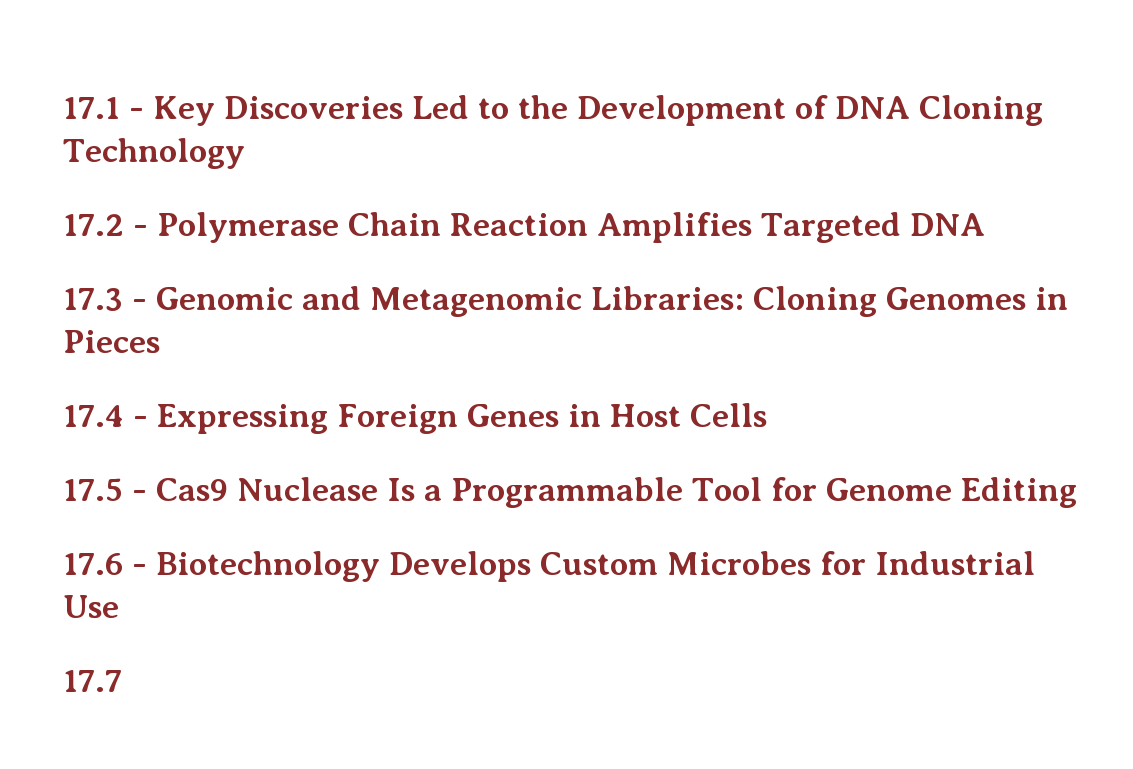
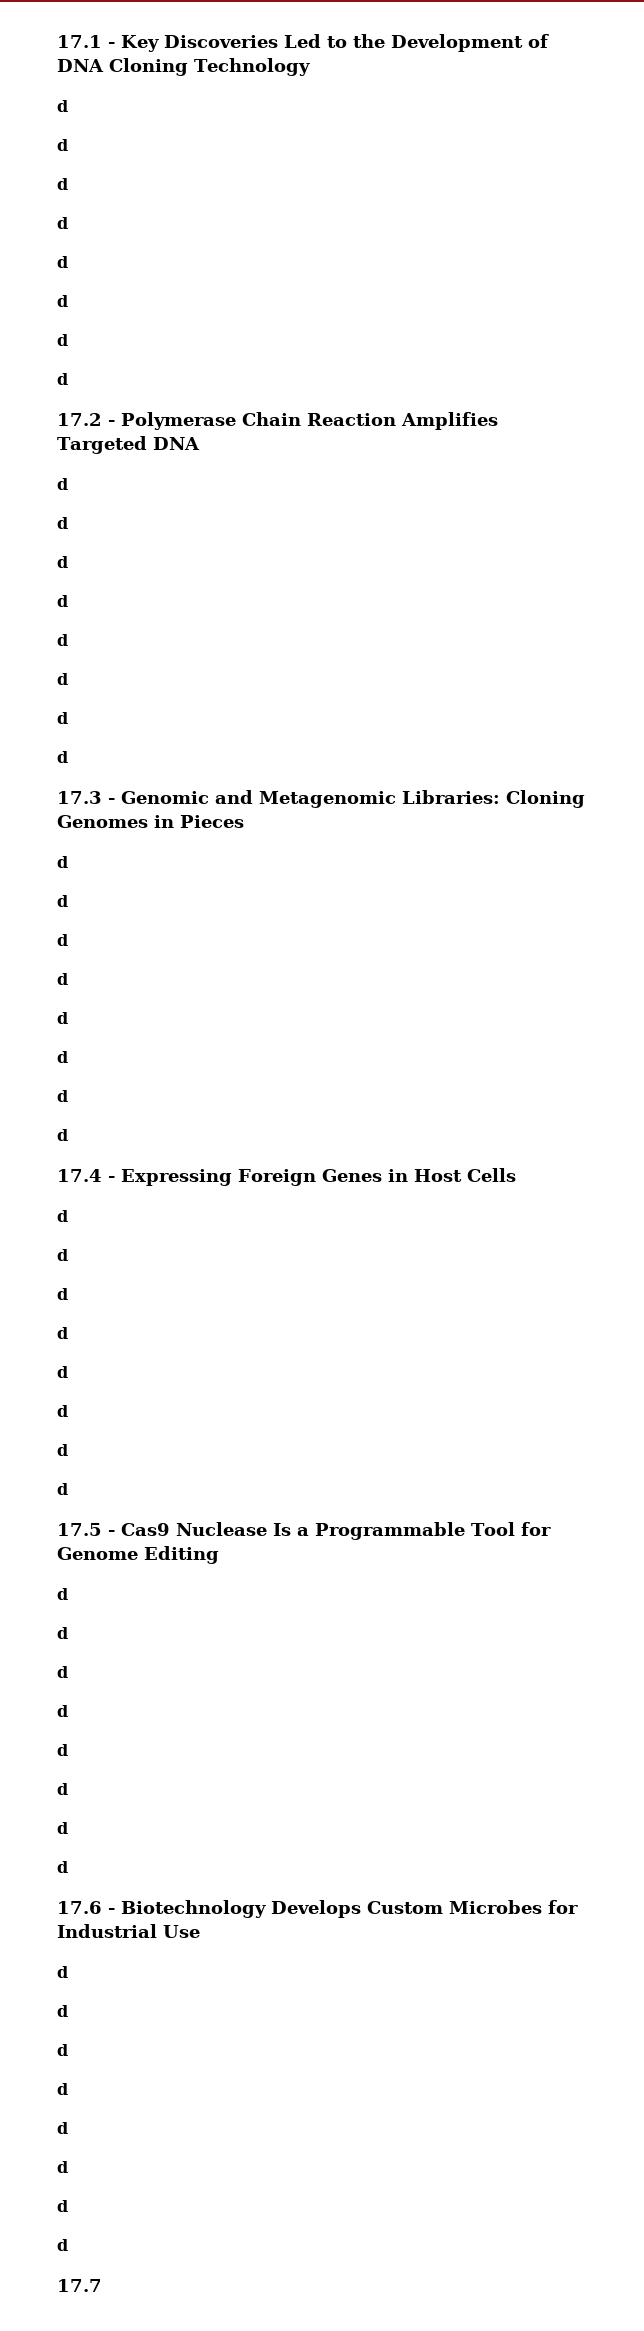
  17.1 - Key Discoveries Led to the Development of DNA Cloning Technology
+ d
+ d
+ d
+ d
+ d
+ d
+ d
+ d
  17.2 - Polymerase Chain Reaction Amplifies Targeted DNA
+ d
+ d
+ d
+ d
+ d
+ d
+ d
+ d
  17.3 - Genomic and Metagenomic Libraries: Cloning Genomes in Pieces
+ d
+ d
+ d
+ d
+ d
+ d
+ d
+ d
  17.4 - Expressing Foreign Genes in Host Cells
+ d
+ d
+ d
+ d
+ d
+ d
+ d
+ d
  17.5 - Cas9 Nuclease Is a Programmable Tool for Genome Editing
+ d
+ d
+ d
+ d
+ d
+ d
+ d
+ d
  17.6 - Biotechnology Develops Custom Microbes for Industrial Use
+ d
+ d
+ d
+ d
+ d
+ d
+ d
+ d

